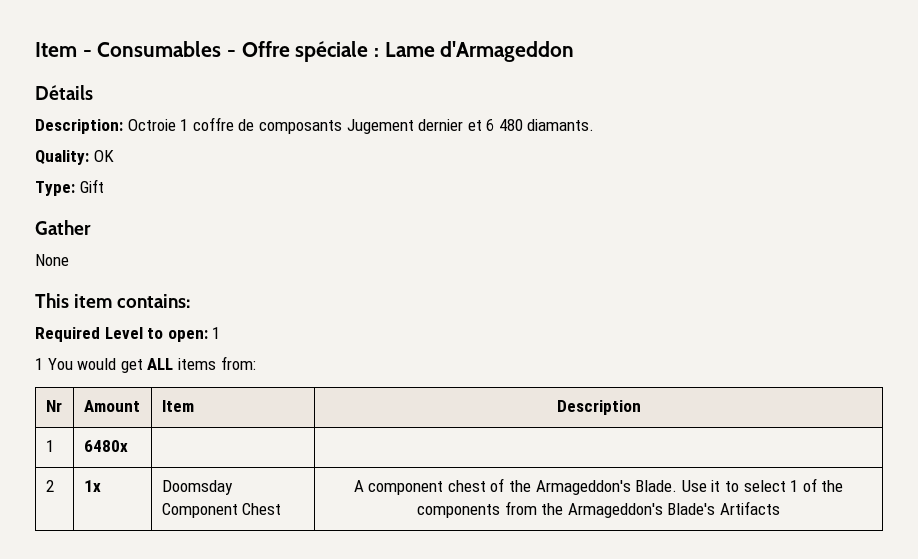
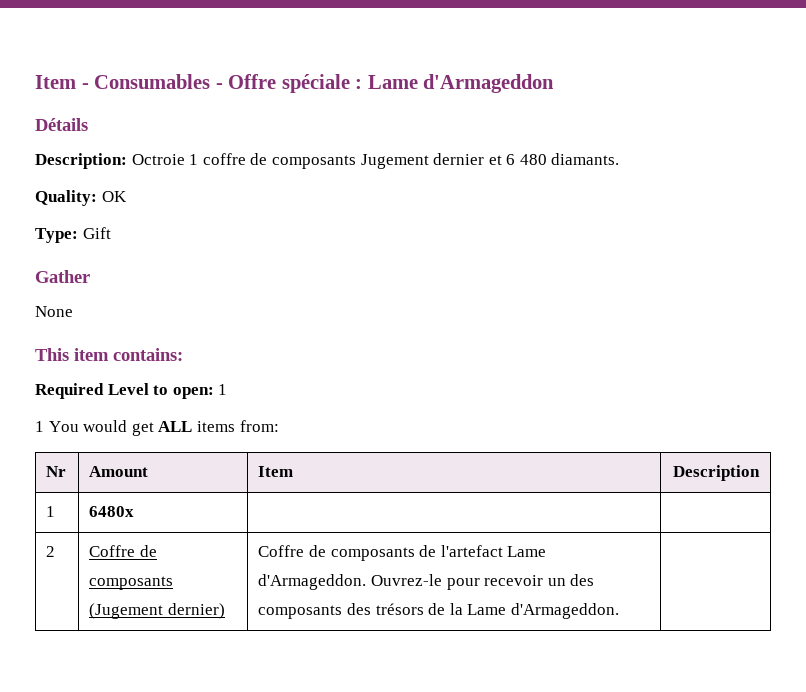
- 2 | 1x | Doomsday Component Chest | A component chest of the Armageddon's Blade. Use it to select 1 of the components from the Armageddon's Blade's Artifacts
+ 2 | Coffre de composants (Jugement dernier) | Coffre de composants de l'artefact Lame d'Armageddon. Ouvrez-le pour recevoir un des composants des trésors de la Lame d'Armageddon. |

